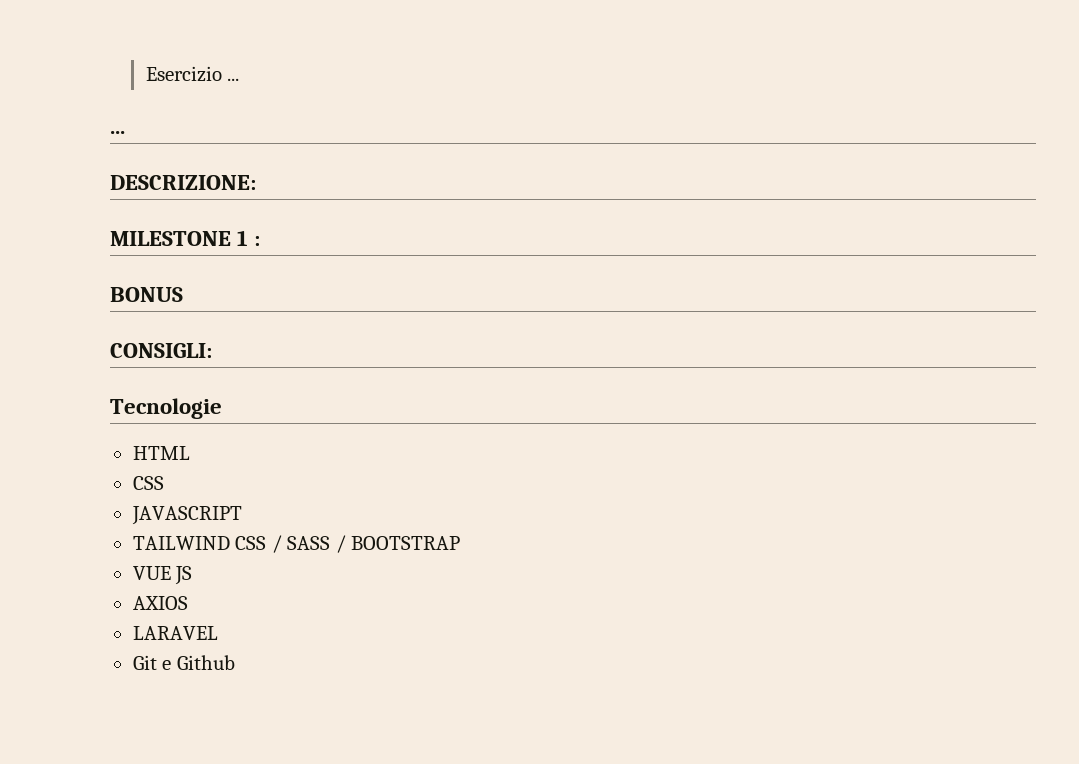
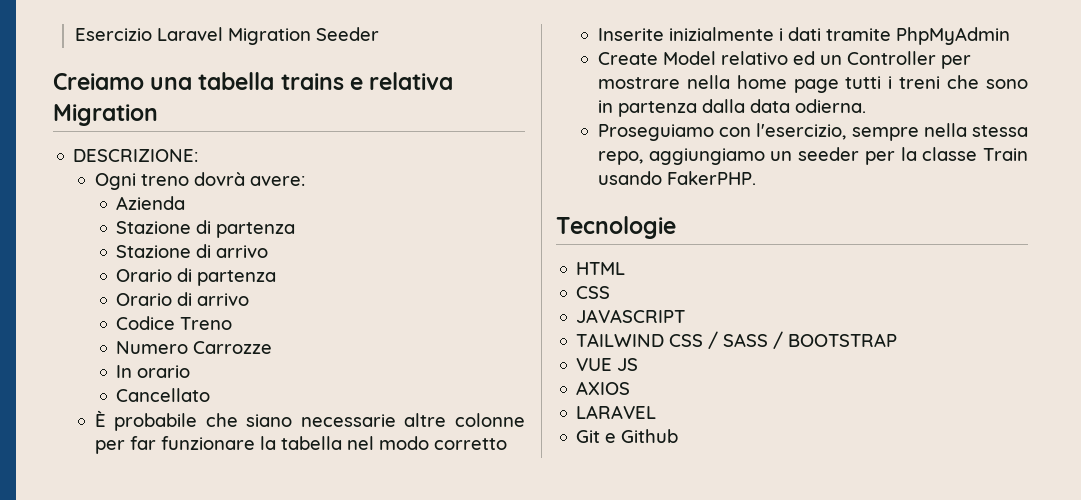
- Esercizio ...
- ...
+ Esercizio Laravel Migration Seeder
+ Creiamo una tabella trains e relativa Migration
  DESCRIZIONE:
- MILESTONE 1 :
- BONUS
- CONSIGLI:
+ Ogni treno dovrà avere:
+ Azienda
+ Stazione di partenza
+ Stazione di arrivo
+ Orario di partenza
+ Orario di arrivo
+ Codice Treno
+ Numero Carrozze
+ In orario
+ Cancellato
+ È probabile che siano necessarie altre colonne per far funzionare la tabella nel modo corretto
+ Inserite inizialmente i dati tramite PhpMyAdmin
+ Create Model relativo ed un Controller per mostrare nella home page tutti i treni che sono in partenza dalla data odierna.
+ Proseguiamo con l'esercizio, sempre nella stessa repo, aggiungiamo un seeder per la classe Train usando FakerPHP.

